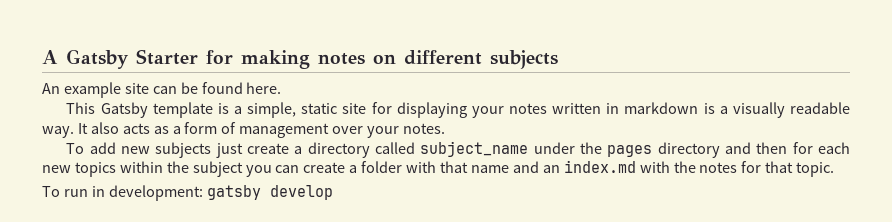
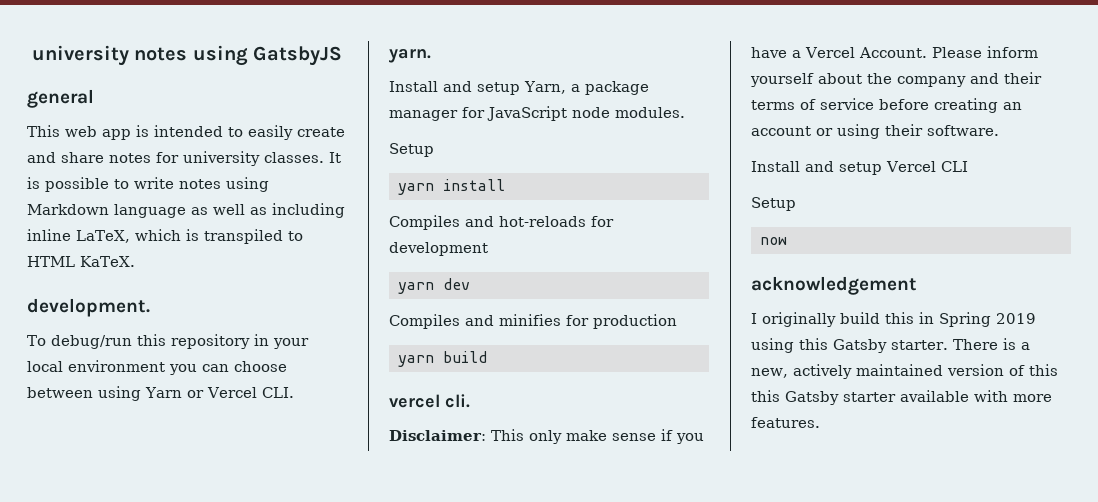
- A Gatsby Starter for making notes on different subjects
- An example site can be found here.
- This Gatsby template is a simple, static site for displaying your notes written in markdown is a visually readable way. It also acts as a form of management over your notes.
- To add new subjects just create a directory called subject_name under the pages directory and then for each new topics within the subject you can create a folder with that name and an index.md with the notes for that topic.
- To run in development: gatsby develop
+ university notes using GatsbyJS
+ general
+ This web app is intended to easily create and share notes for university classes. It is possible to write notes using Markdown language as well as including inline LaTeX, which is transpiled to HTML KaTeX.
+ development.
+ To debug/run this repository in your local environment you can choose between using Yarn or Vercel CLI.
+ yarn.
+ Install and setup Yarn, a package manager for JavaScript node modules.
+ Setup
+ yarn install
+ Compiles and hot-reloads for development
+ yarn dev
+ Compiles and minifies for production
+ yarn build
+ vercel cli.
+ Disclaimer: This only make sense if you have a Vercel Account. Please inform yourself about the company and their terms of service before creating an account or using their software.
+ Install and setup Vercel CLI
+ Setup
+ now
+ acknowledgement
+ I originally build this in Spring 2019 using this Gatsby starter. There is a new, actively maintained version of this this Gatsby starter available with more features.

